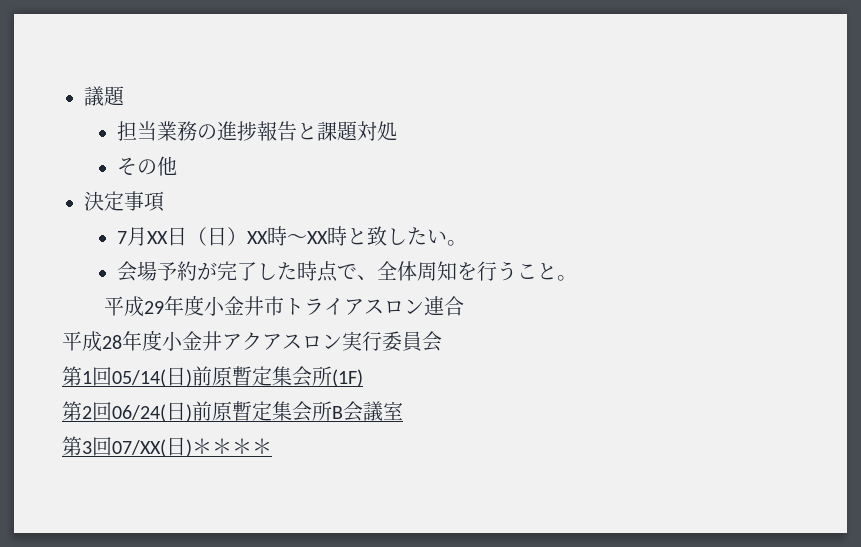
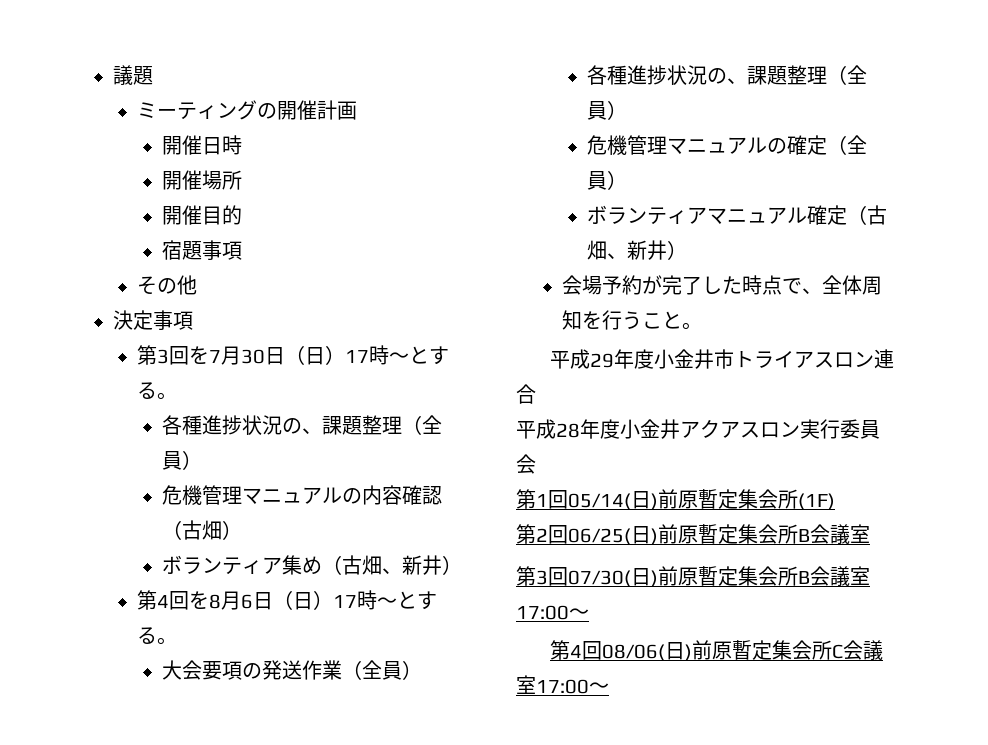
- 担当業務の進捗報告と課題対処
+ ミーティングの開催計画
+ 開催日時
+ 開催場所
+ 開催目的
+ 宿題事項
  その他
  決定事項
- 7月XX日（日）XX時～XX時と致したい。
+ 第3回を7月30日（日）17時～とする。
+ 各種進捗状況の、課題整理（全員）
+ 危機管理マニュアルの内容確認（古畑）
+ ボランティア集め（古畑、新井）
+ 第4回を8月6日（日）17時～とする。
+ 大会要項の発送作業（全員）
+ 各種進捗状況の、課題整理（全員）
+ 危機管理マニュアルの確定（全員）
+ ボランティアマニュアル確定（古畑、新井）
- 第2回06/24(日)前原暫定集会所B会議室
+ 第2回06/25(日)前原暫定集会所B会議室
- 第3回07/XX(日)＊＊＊＊
+ 第3回07/30(日)前原暫定集会所B会議室17:00～
+ 第4回08/06(日)前原暫定集会所C会議室17:00～

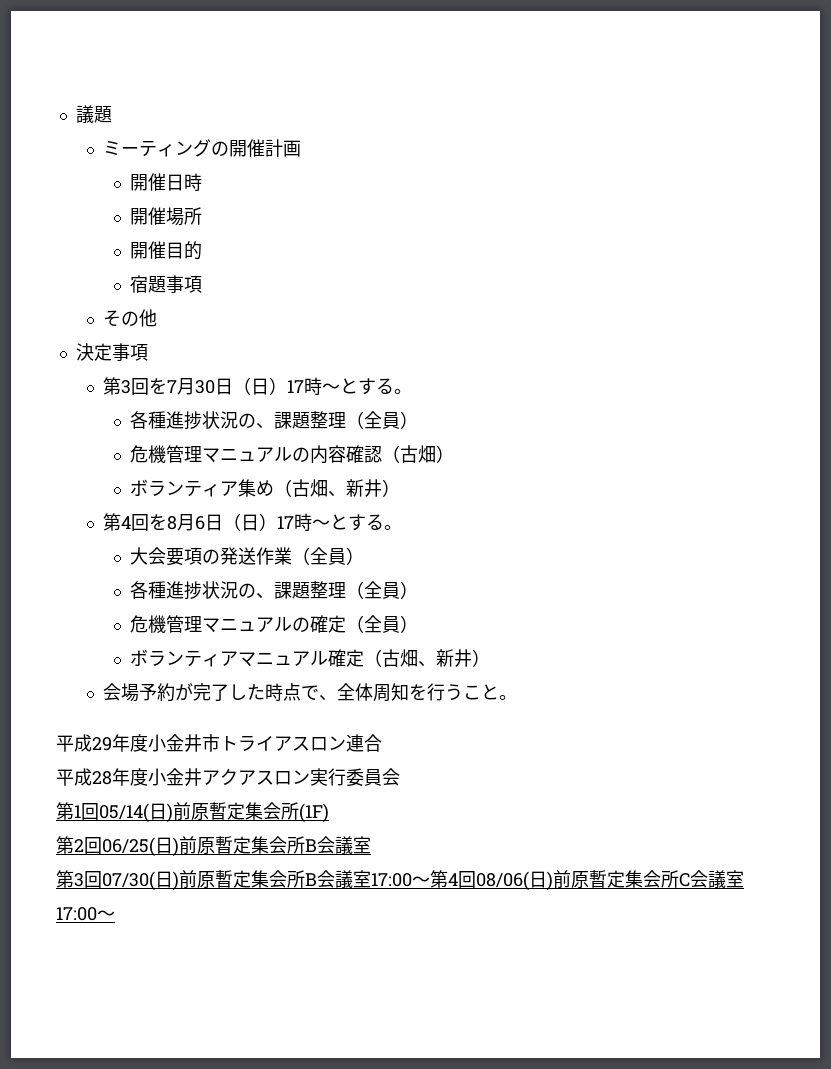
- 第3回07/30(日)前原暫定集会所B会議室17:00～
- 第4回08/06(日)前原暫定集会所C会議室17:00～
+ 第3回07/30(日)前原暫定集会所B会議室17:00～第4回08/06(日)前原暫定集会所C会議室17:00～

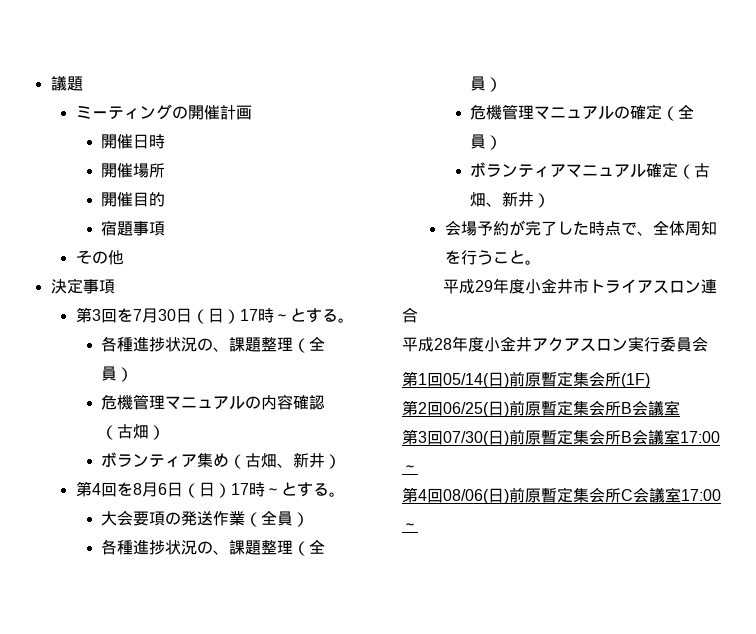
- 第3回07/30(日)前原暫定集会所B会議室17:00～第4回08/06(日)前原暫定集会所C会議室17:00～
+ 第3回07/30(日)前原暫定集会所B会議室17:00～
+ 第4回08/06(日)前原暫定集会所C会議室17:00～

